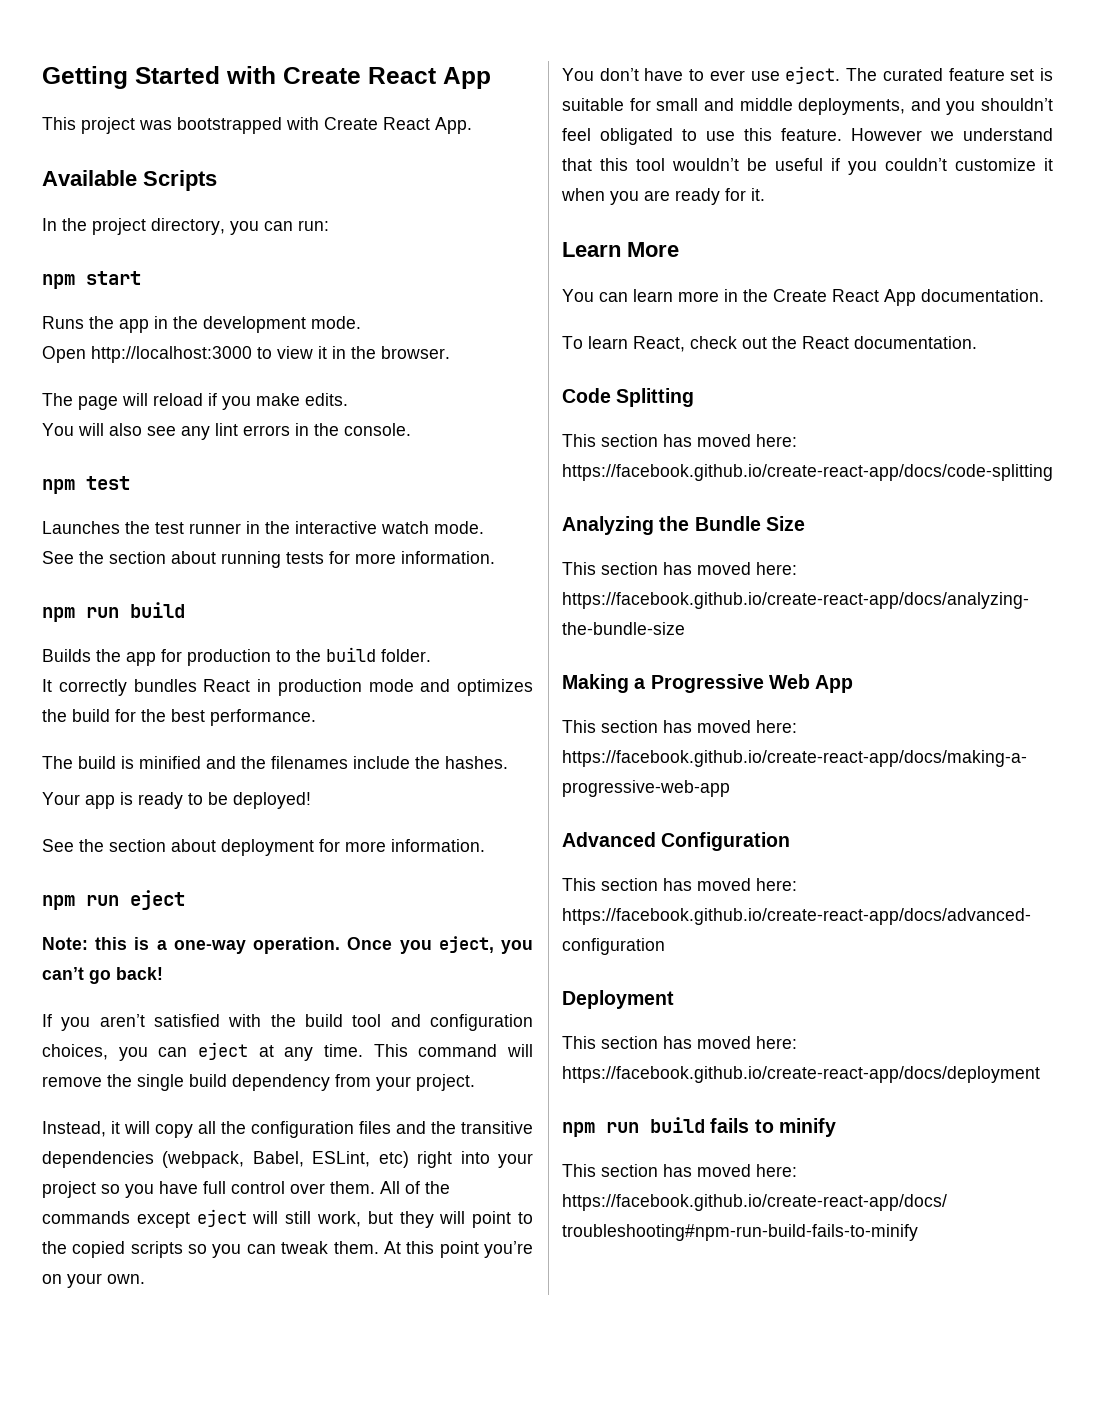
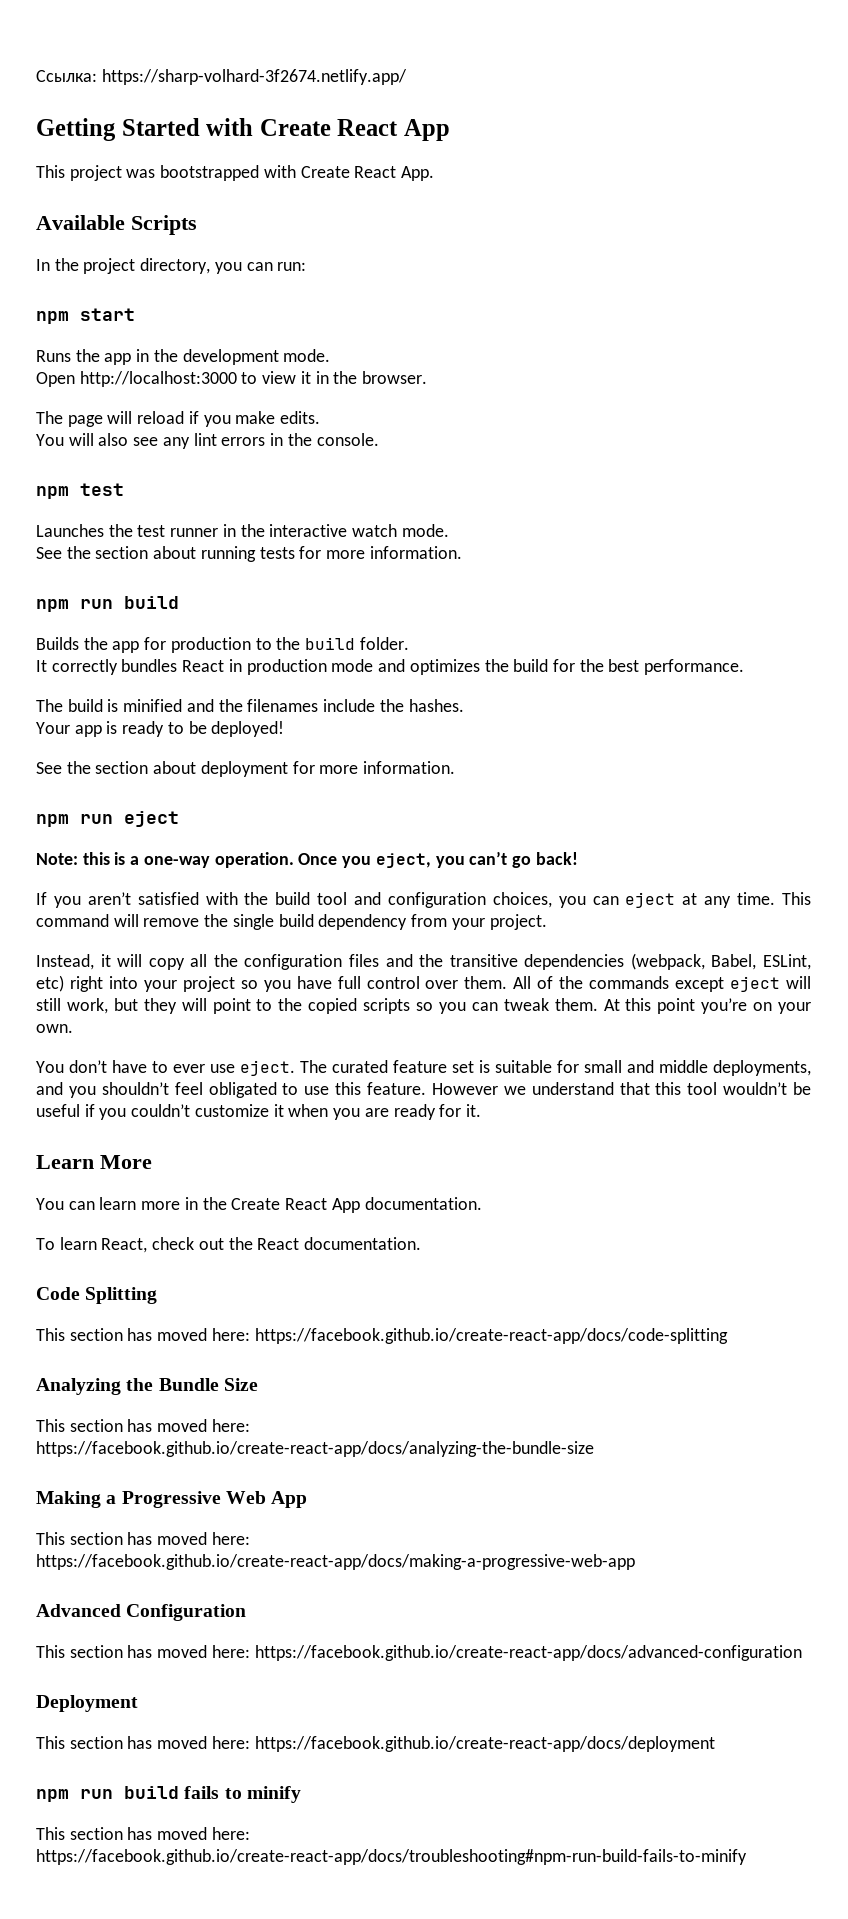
+ Ссылка: https://sharp-volhard-3f2674.netlify.app/

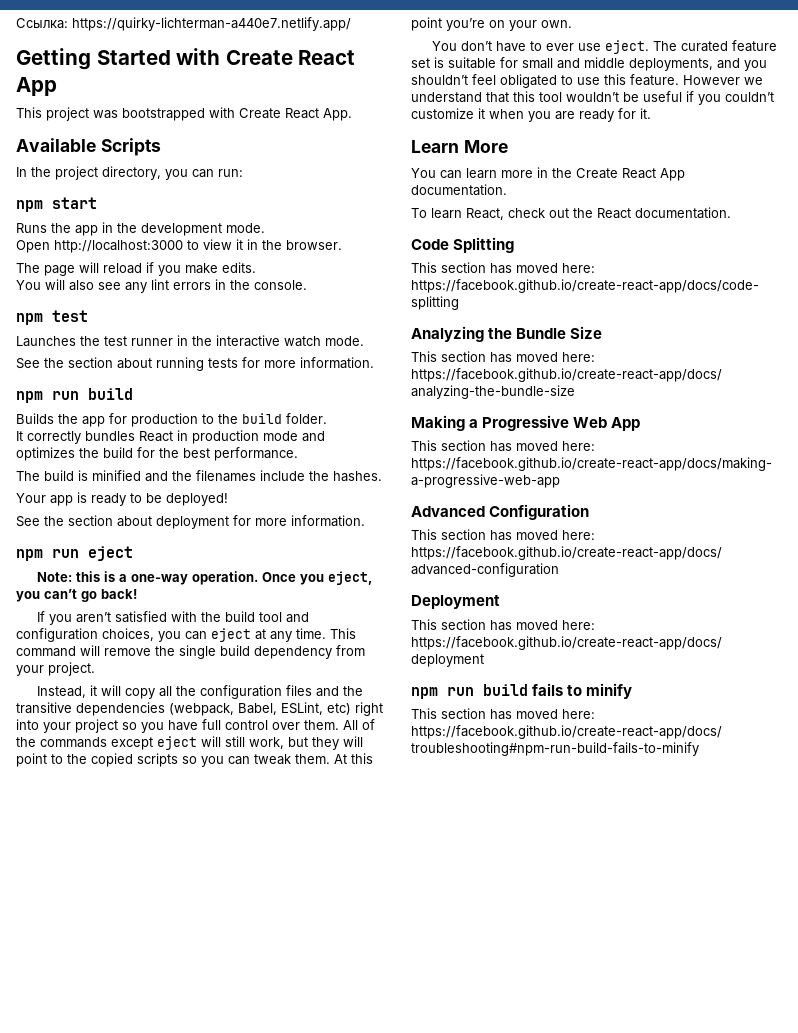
- Ссылка: https://sharp-volhard-3f2674.netlify.app/
+ Ссылка: https://quirky-lichterman-a440e7.netlify.app/

